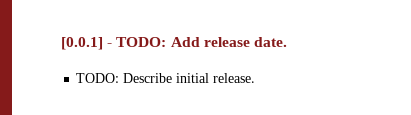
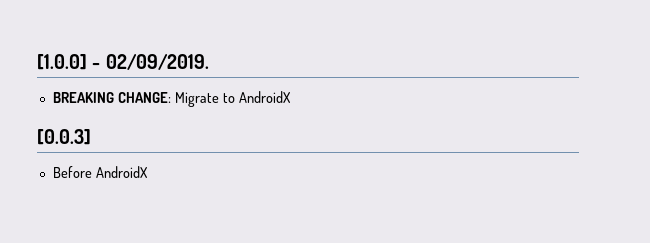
- [0.0.1] - TODO: Add release date.
- TODO: Describe initial release.
+ [1.0.0] - 02/09/2019.
+ BREAKING CHANGE: Migrate to AndroidX
+ [0.0.3]
+ Before AndroidX

